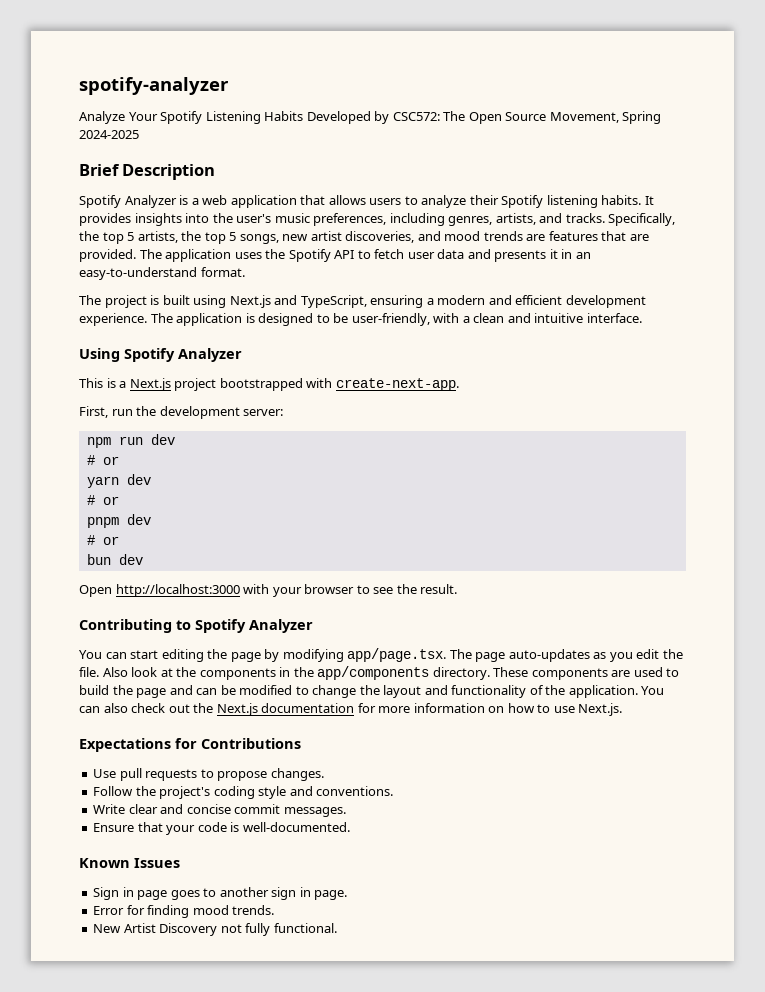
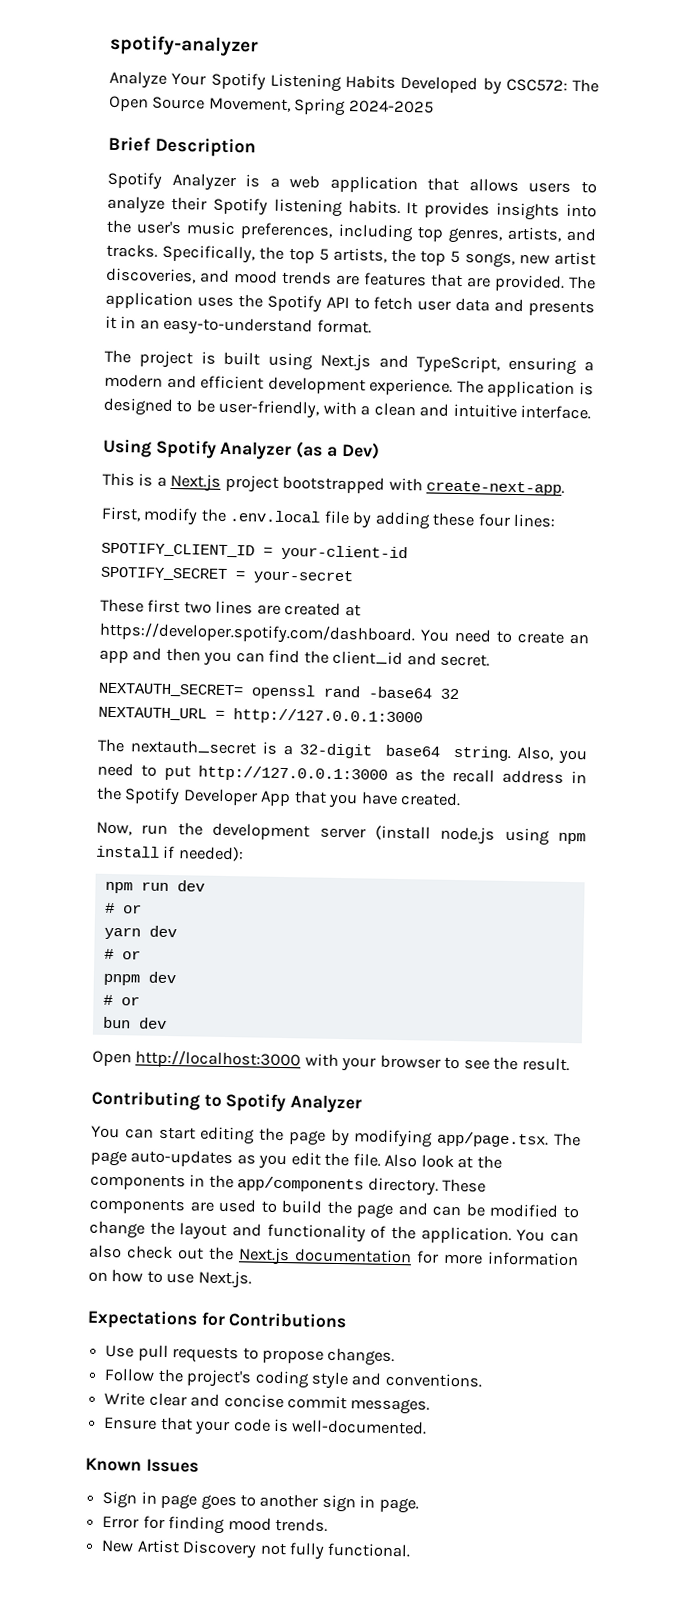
- It provides insights into the user's music preferences, including genres, artists, and tracks.
+ It provides insights into the user's music preferences, including top genres, artists, and tracks.
- Using Spotify Analyzer
+ Using Spotify Analyzer (as a Dev)
- First, run the development server:
+ First, modify the .env.local file by adding these four lines:
+ SPOTIFY_CLIENT_ID = your-client-id
+ SPOTIFY_SECRET = your-secret
+ These first two lines are created at https://developer.spotify.com/dashboard. You need to create an app and then you can find the client_id and secret.
+ NEXTAUTH_SECRET= openssl rand -base64 32
+ NEXTAUTH_URL = http://127.0.0.1:3000
+ The nextauth_secret is a 32-digit base64 string. Also, you need to put http://127.0.0.1:3000 as the recall address in the Spotify Developer App that you have created.
+ Now, run the development server (install node.js using npm install if needed):

